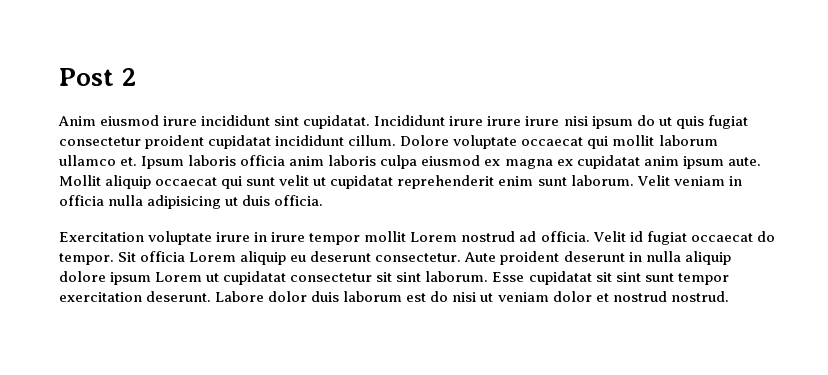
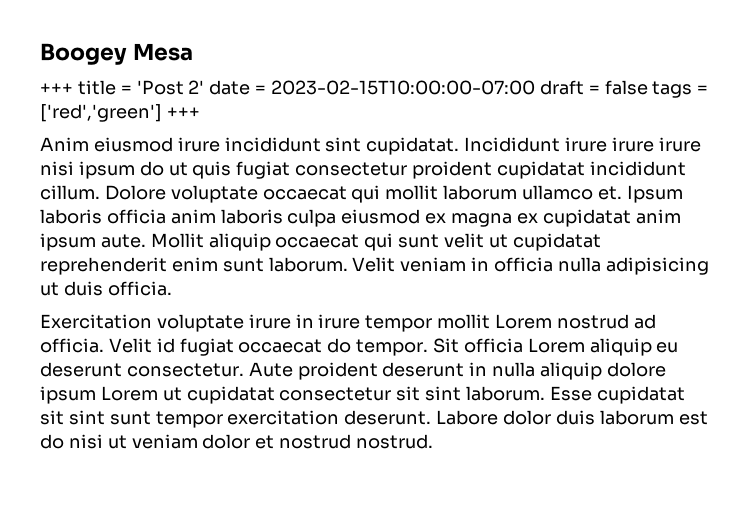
- Post 2
+ Boogey Mesa
+ +++ title = 'Post 2' date = 2023-02-15T10:00:00-07:00 draft = false tags = ['red','green'] +++

